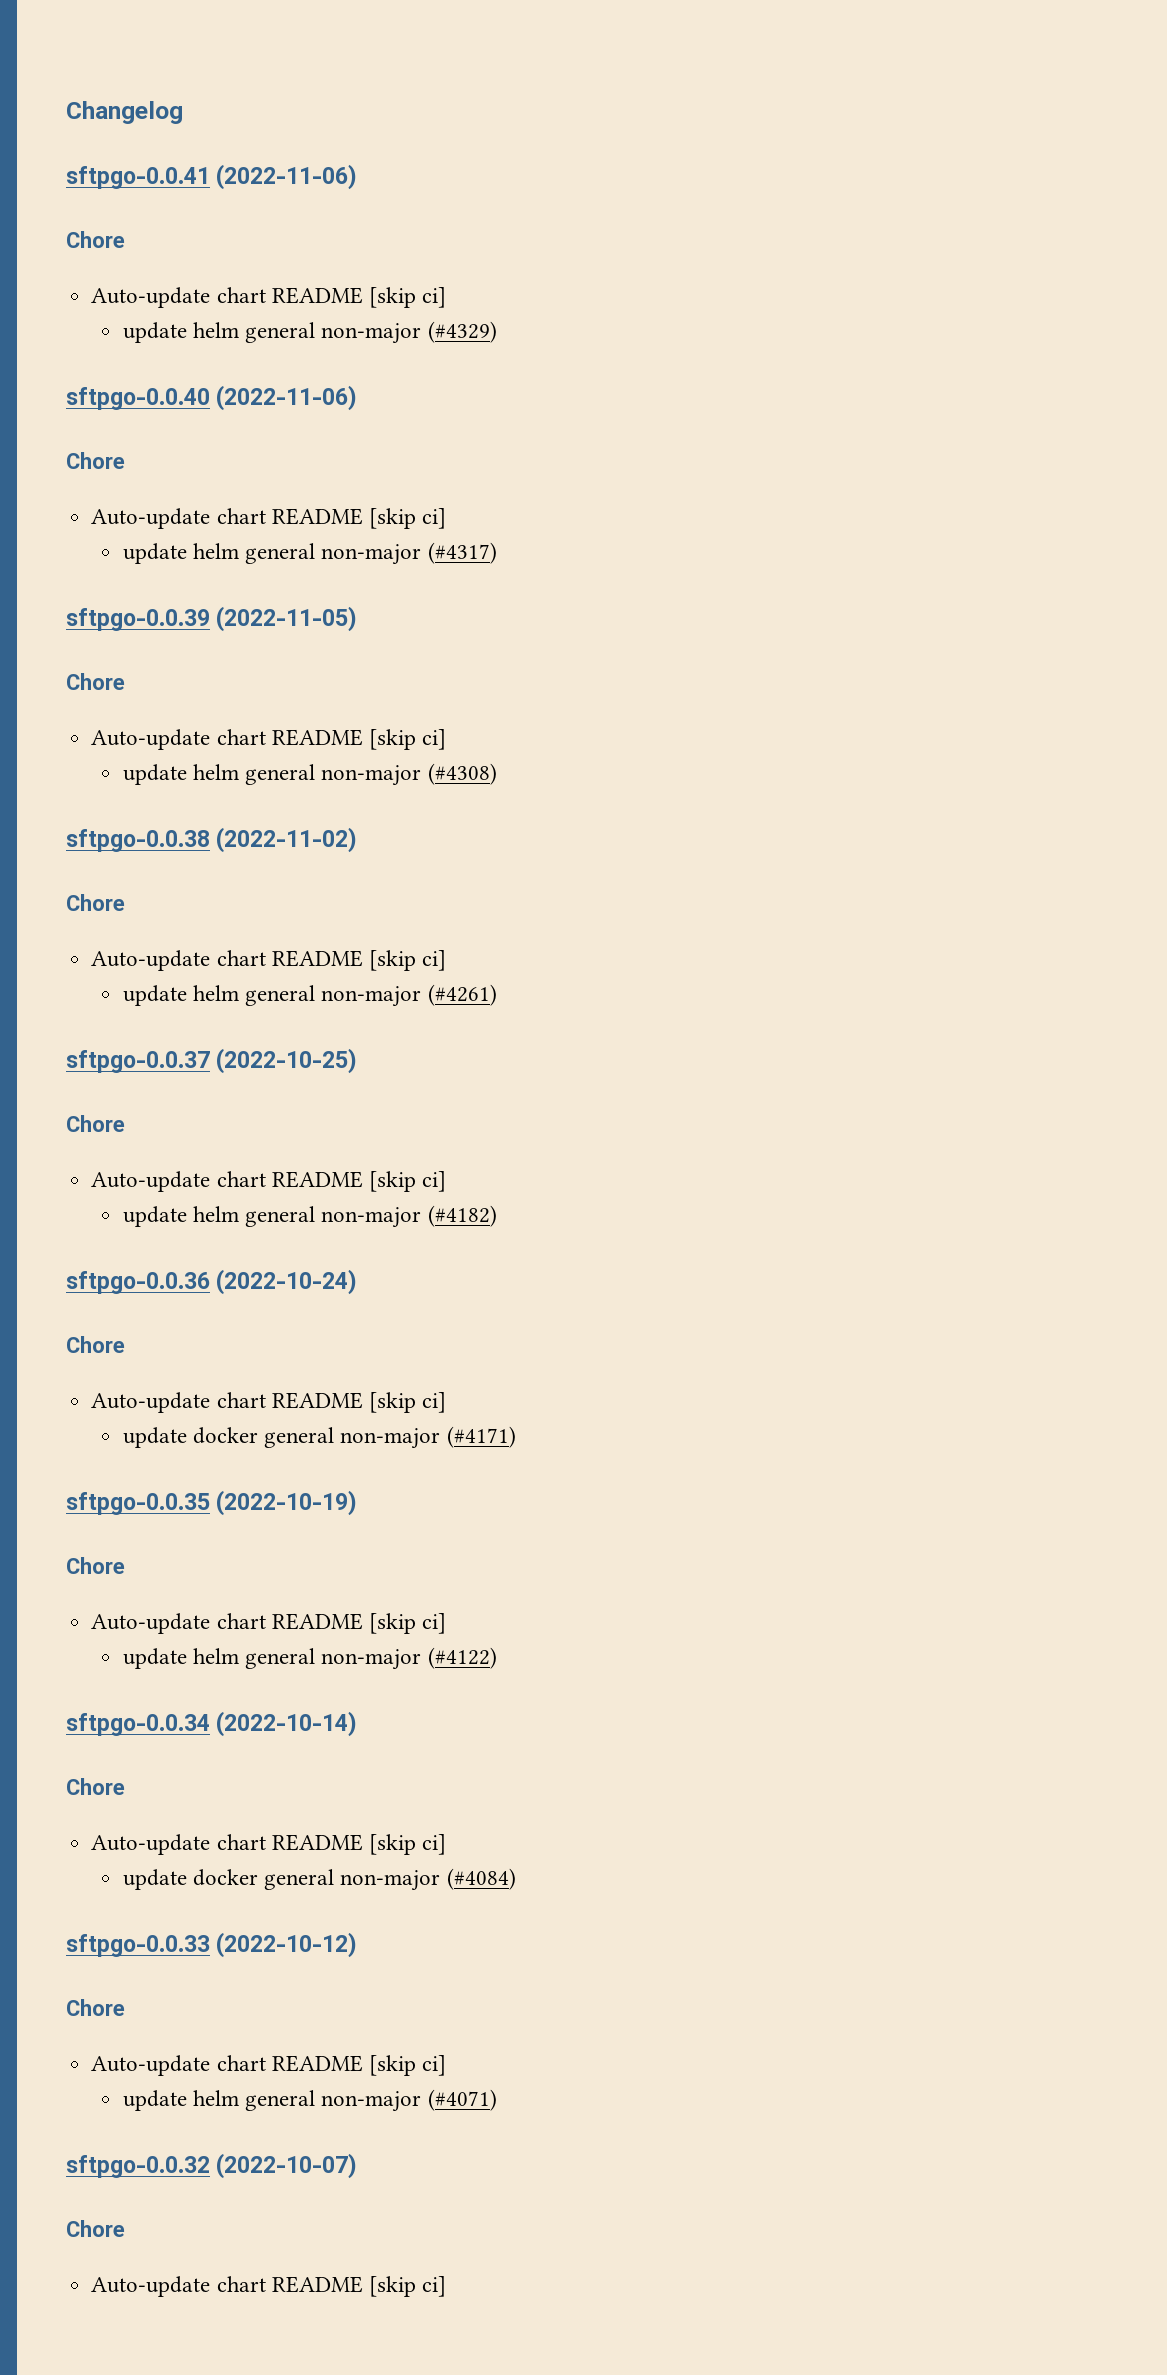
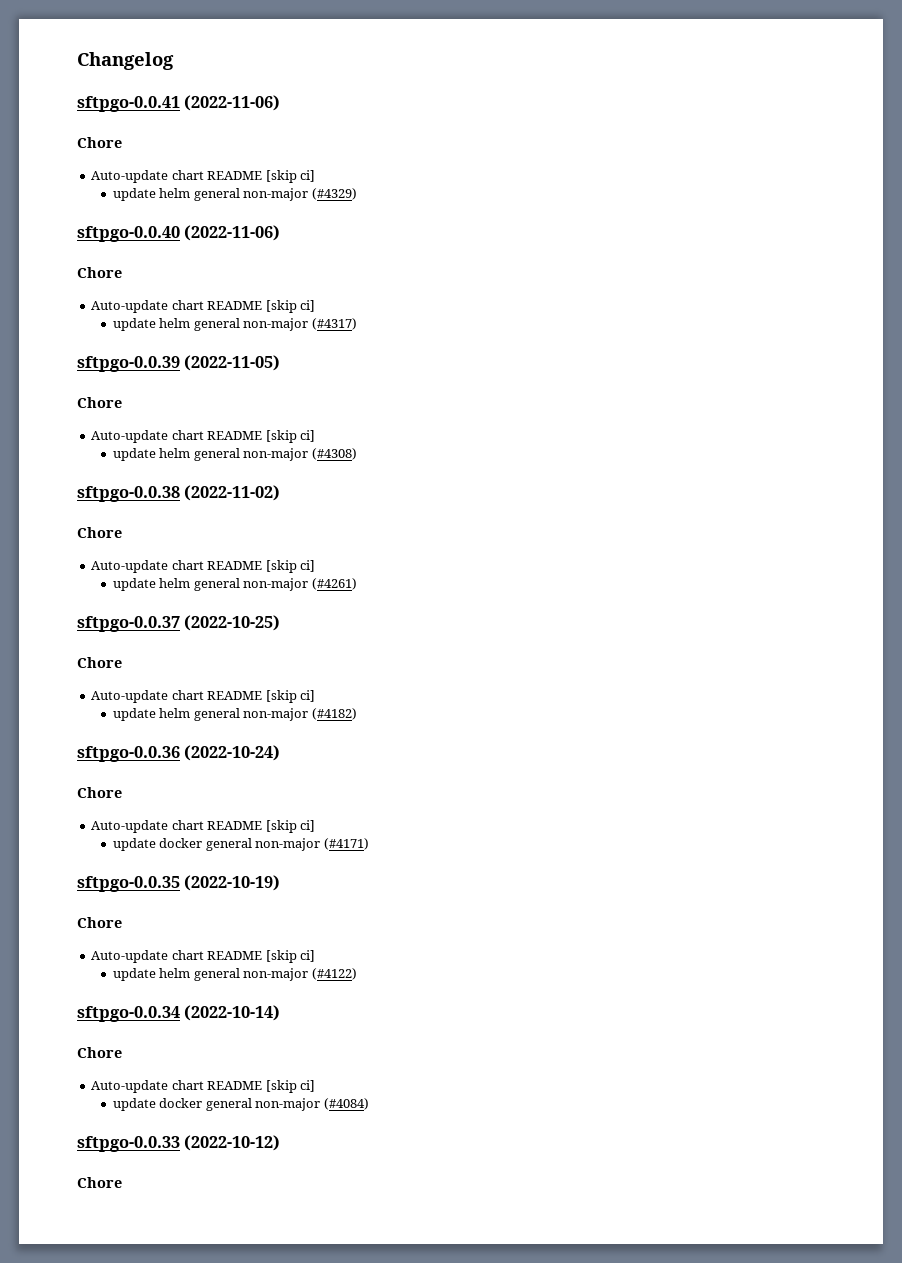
  sftpgo-0.0.33 (2022-10-12)
  Chore
- Auto-update chart README [skip ci]
- update helm general non-major (#4071)
- sftpgo-0.0.32 (2022-10-07)
- Chore
- Auto-update chart README [skip ci]

